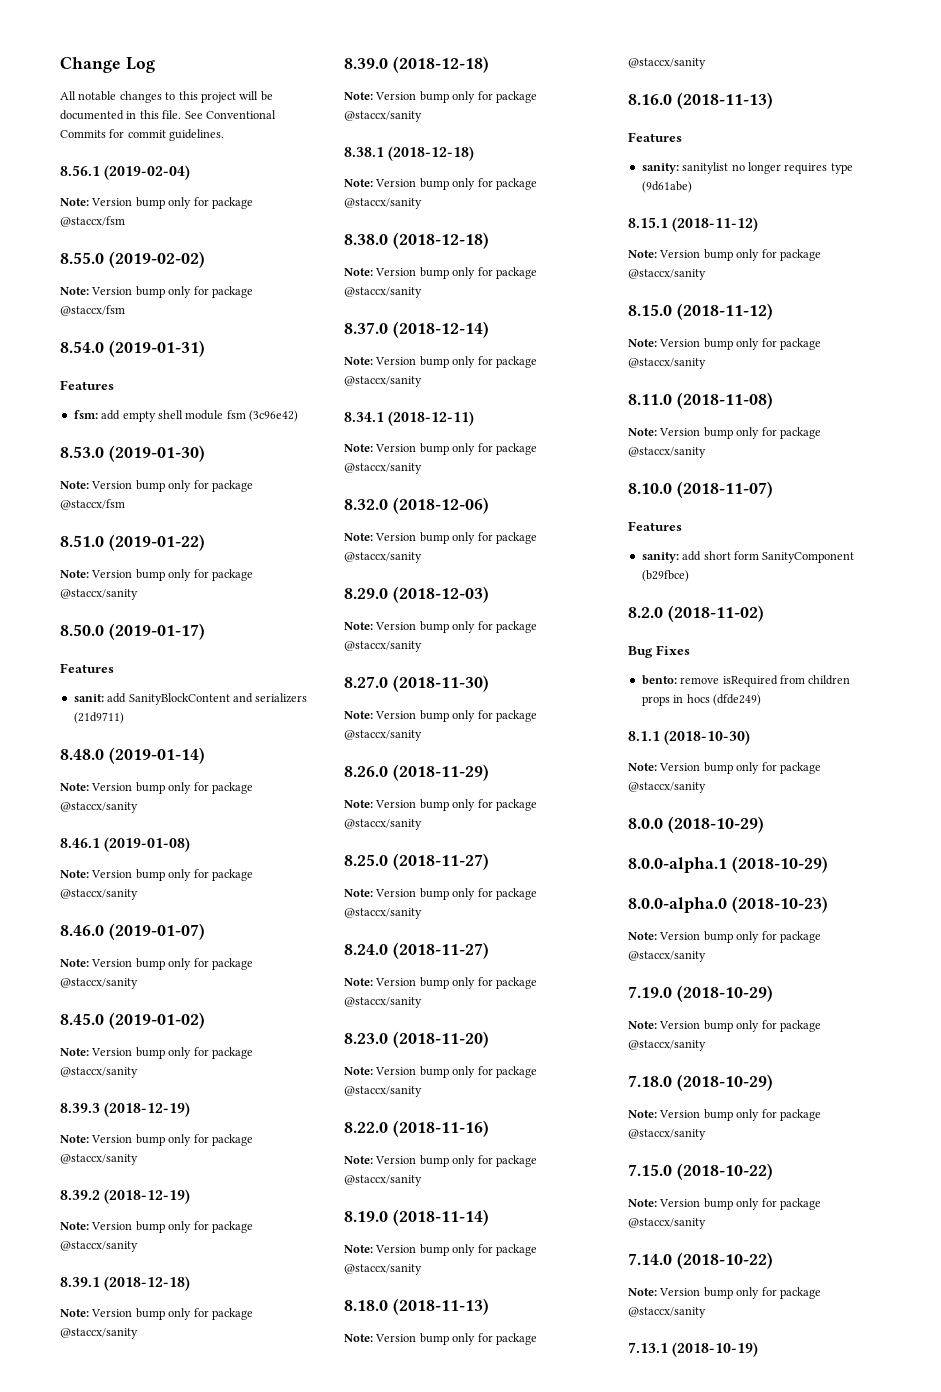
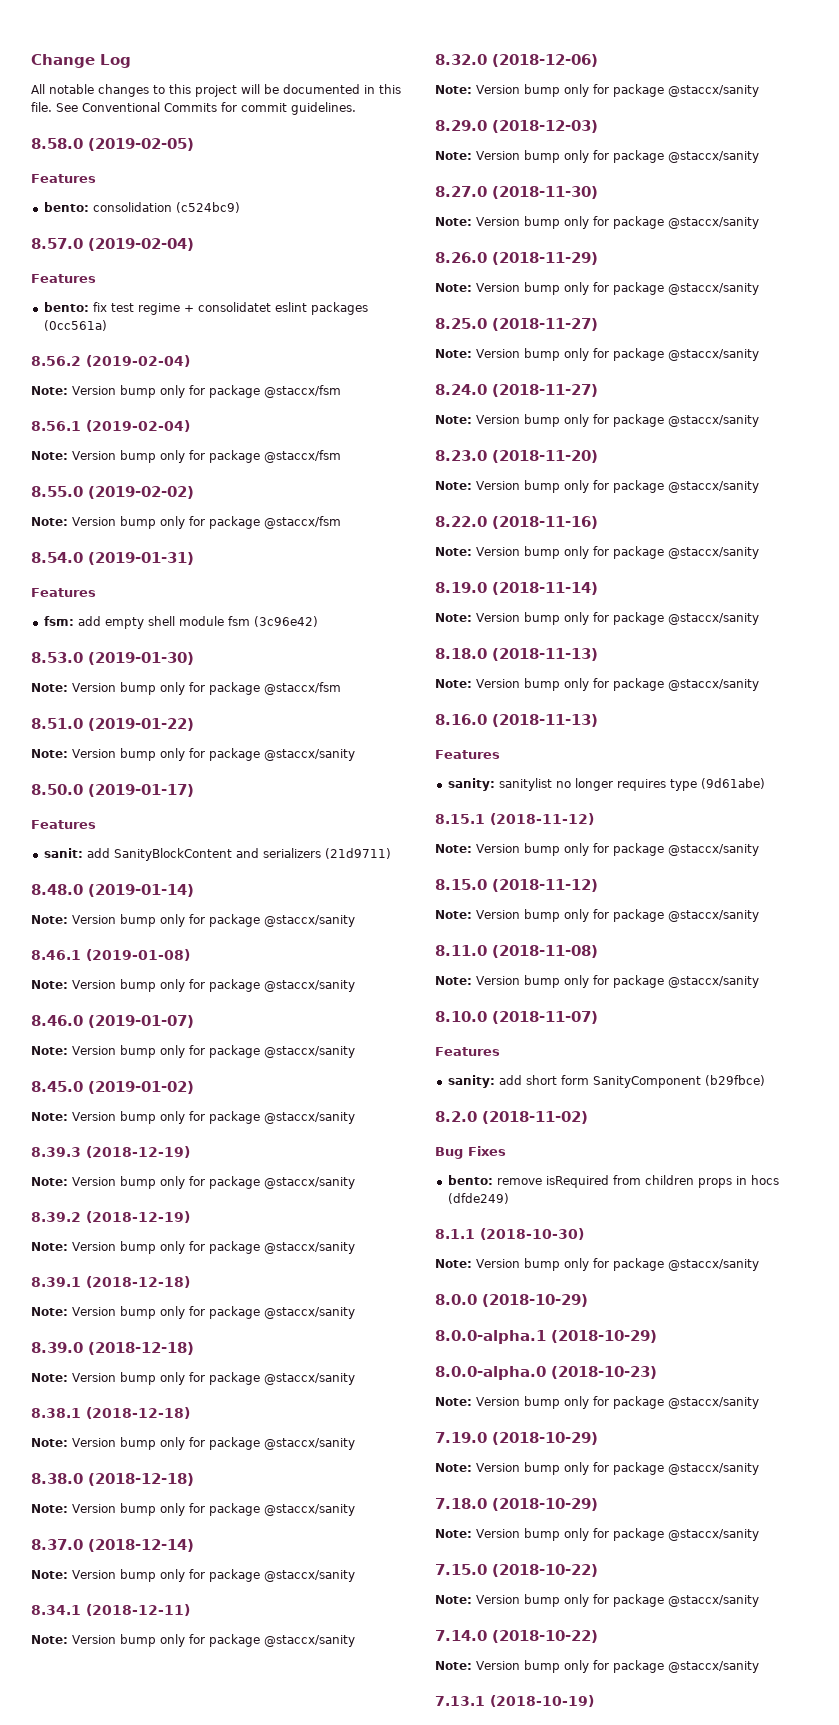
+ 8.58.0 (2019-02-05)
+ Features
+ bento: consolidation (c524bc9)
+ 8.57.0 (2019-02-04)
+ Features
+ bento: fix test regime + consolidatet eslint packages (0cc561a)
+ 8.56.2 (2019-02-04)
+ Note: Version bump only for package @staccx/fsm

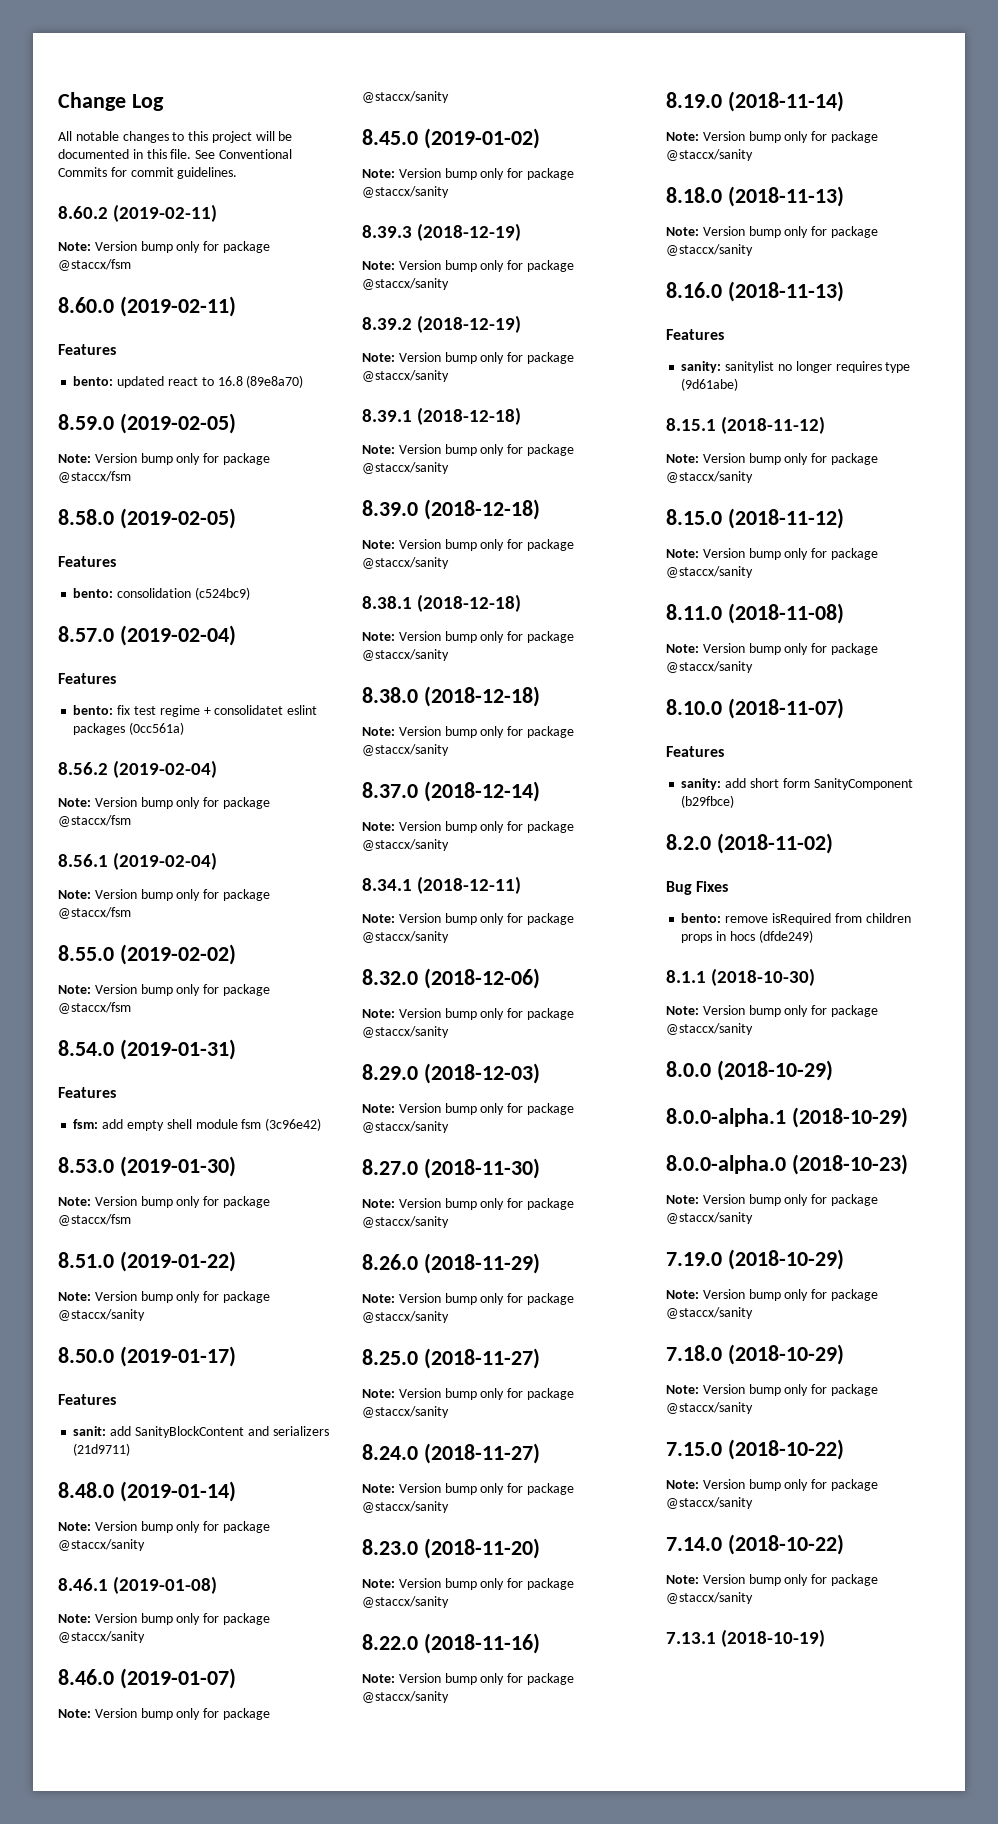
+ 8.60.2 (2019-02-11)
+ Note: Version bump only for package @staccx/fsm
+ 8.60.0 (2019-02-11)
+ Features
+ bento: updated react to 16.8 (89e8a70)
+ 8.59.0 (2019-02-05)
+ Note: Version bump only for package @staccx/fsm

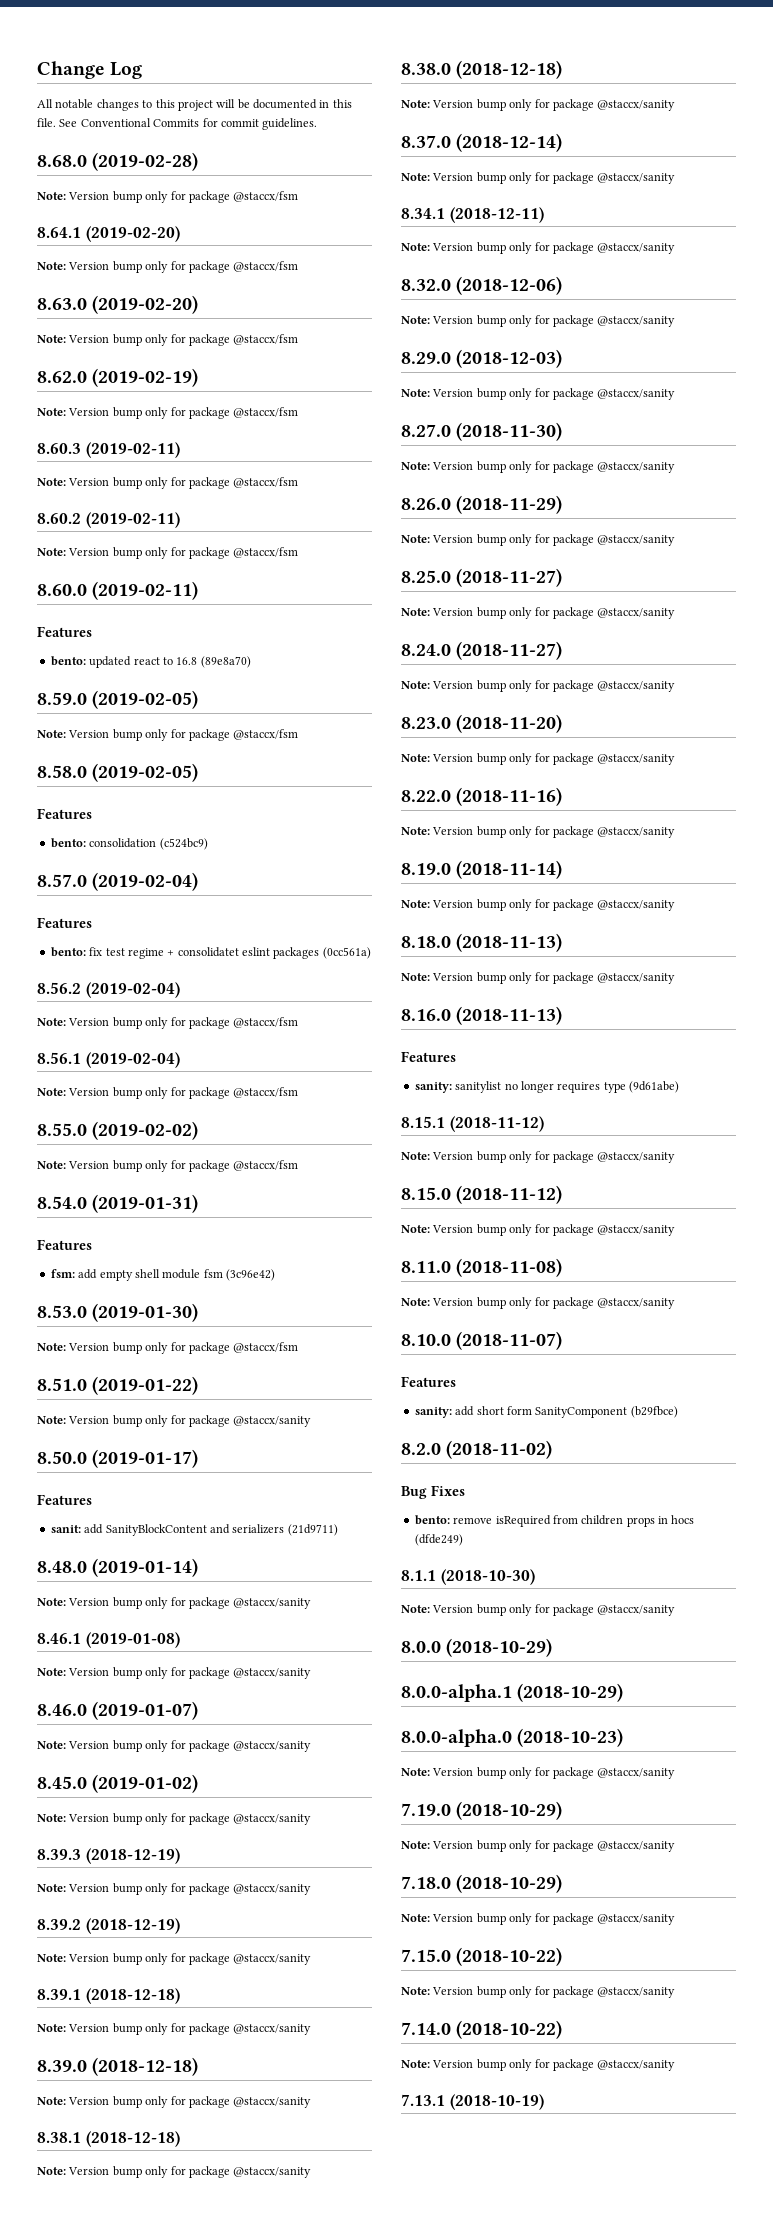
+ 8.68.0 (2019-02-28)
+ Note: Version bump only for package @staccx/fsm
+ 8.64.1 (2019-02-20)
+ Note: Version bump only for package @staccx/fsm
+ 8.63.0 (2019-02-20)
+ Note: Version bump only for package @staccx/fsm
+ 8.62.0 (2019-02-19)
+ Note: Version bump only for package @staccx/fsm
+ 8.60.3 (2019-02-11)
+ Note: Version bump only for package @staccx/fsm

